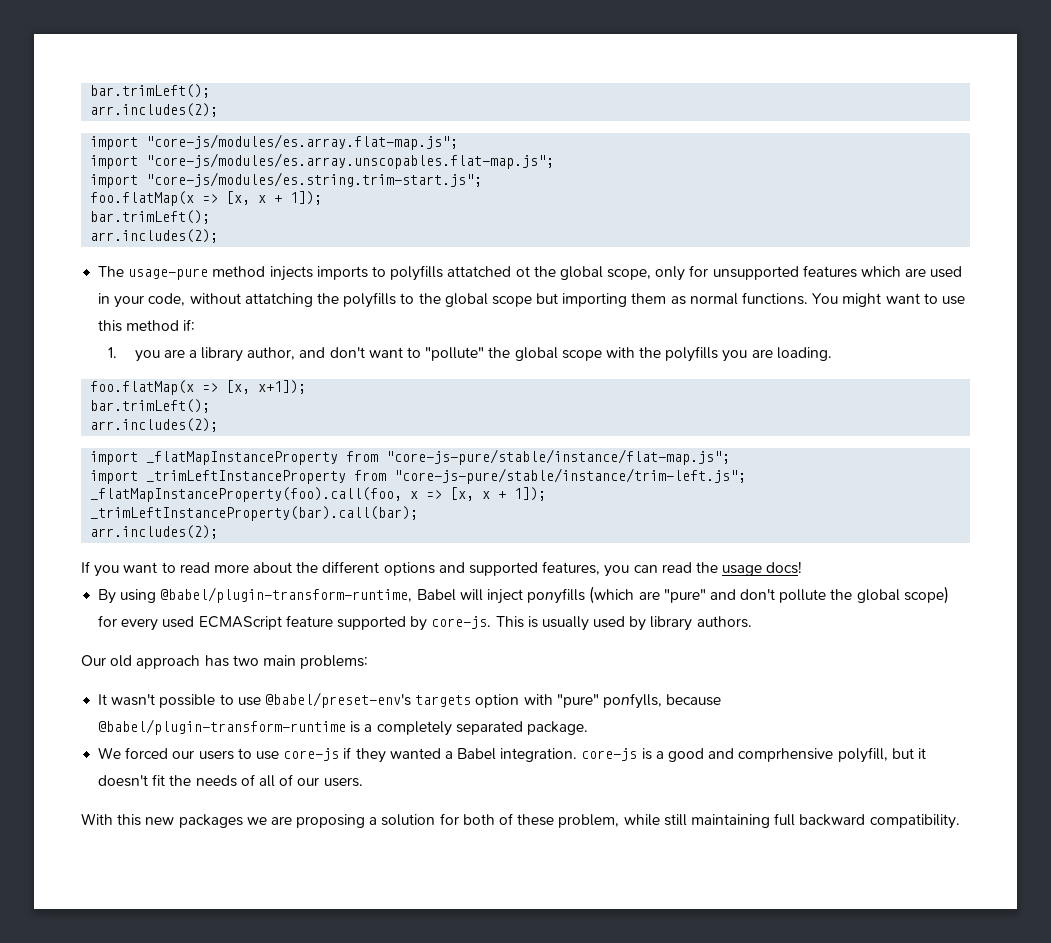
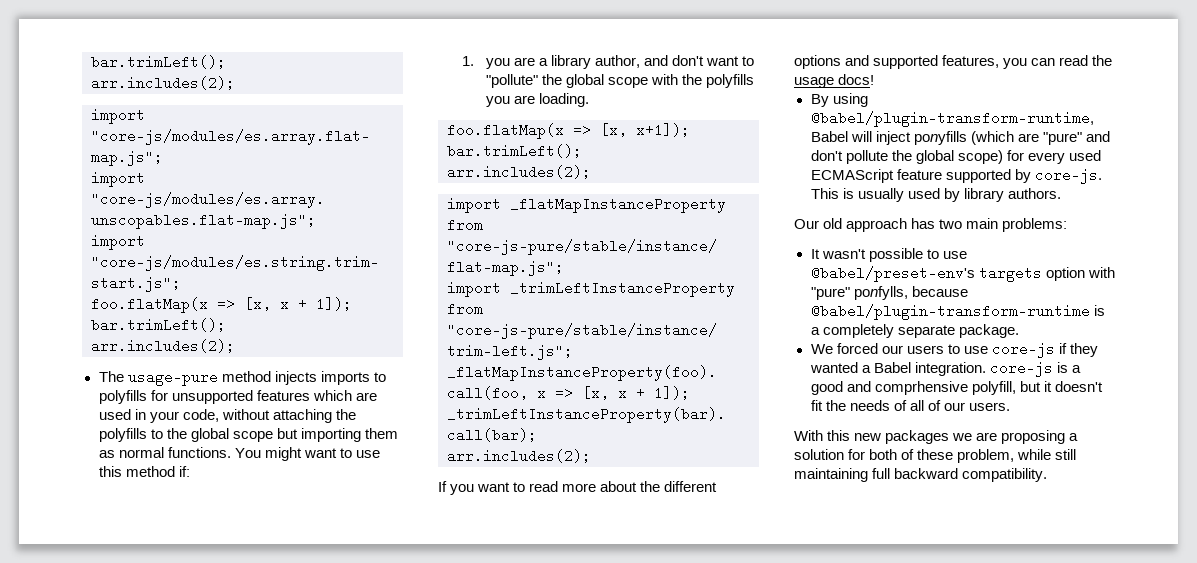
- The usage-pure method injects imports to polyfills attatched ot the global scope, only for unsupported features which are used in your code, without attatching the polyfills to the global scope but importing them as normal functions.
+ The usage-pure method injects imports to polyfills for unsupported features which are used in your code, without attaching the polyfills to the global scope but importing them as normal functions.
- It wasn't possible to use @babel/preset-env's targets option with "pure" ponfylls, because @babel/plugin-transform-runtime is a completely separated package.
+ It wasn't possible to use @babel/preset-env's targets option with "pure" ponfylls, because @babel/plugin-transform-runtime is a completely separate package.

